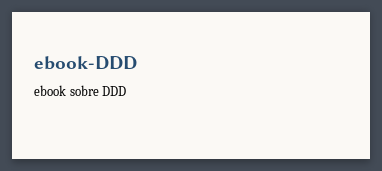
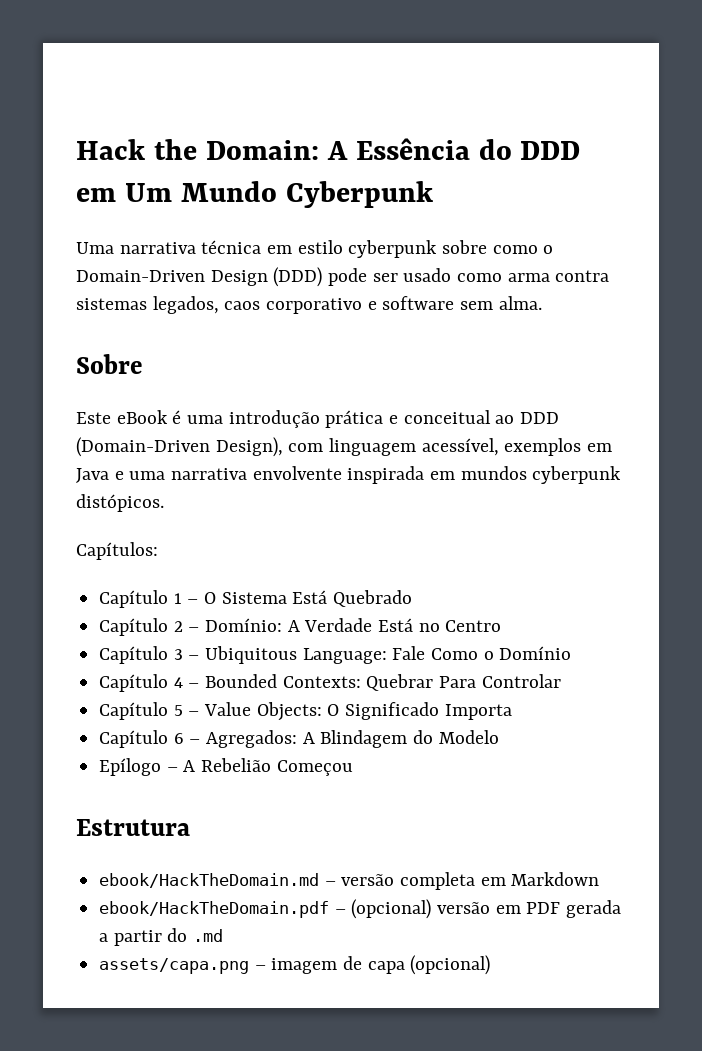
- ebook-DDD
- ebook sobre DDD
+ Hack the Domain: A Essência do DDD em Um Mundo Cyberpunk
+ Uma narrativa técnica em estilo cyberpunk sobre como o Domain-Driven Design (DDD) pode ser usado como arma contra sistemas legados, caos corporativo e software sem alma.
+ Sobre
+ Este eBook é uma introdução prática e conceitual ao DDD (Domain-Driven Design), com linguagem acessível, exemplos em Java e uma narrativa envolvente inspirada em mundos cyberpunk distópicos.
+ Capítulos:
+ Capítulo 1 – O Sistema Está Quebrado
+ Capítulo 2 – Domínio: A Verdade Está no Centro
+ Capítulo 3 – Ubiquitous Language: Fale Como o Domínio
+ Capítulo 4 – Bounded Contexts: Quebrar Para Controlar
+ Capítulo 5 – Value Objects: O Significado Importa
+ Capítulo 6 – Agregados: A Blindagem do Modelo
+ Epílogo – A Rebelião Começou
+ Estrutura
+ ebook/HackTheDomain.md – versão completa em Markdown
+ ebook/HackTheDomain.pdf – (opcional) versão em PDF gerada a partir do .md
+ assets/capa.png – imagem de capa (opcional)

